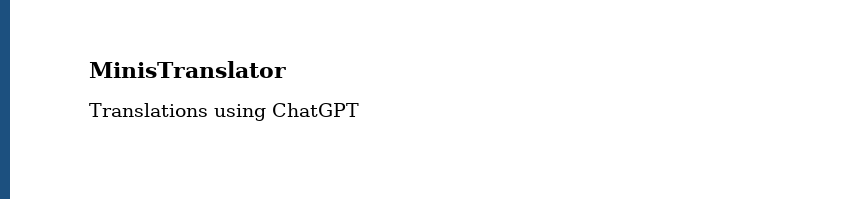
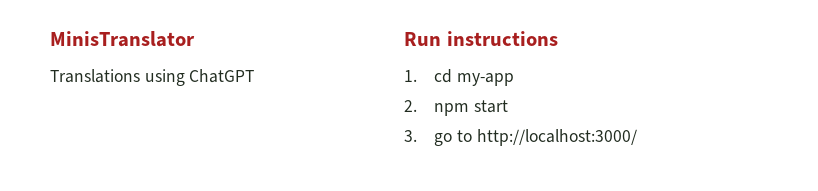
+ Run instructions
+ 1. cd my-app
+ 2. npm start
+ 3. go to http://localhost:3000/

